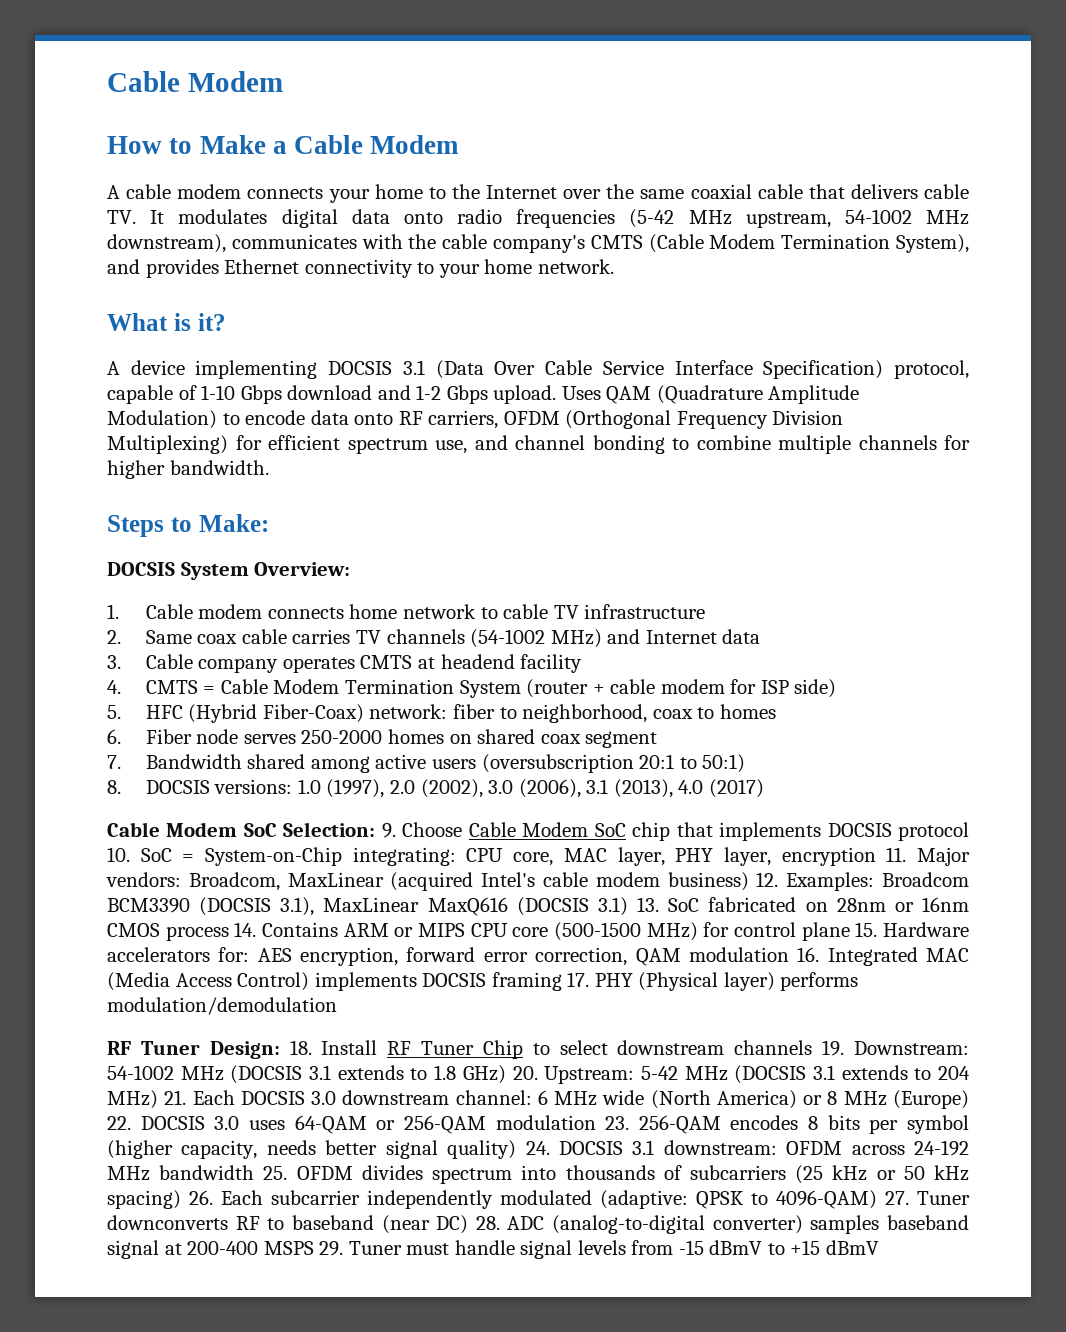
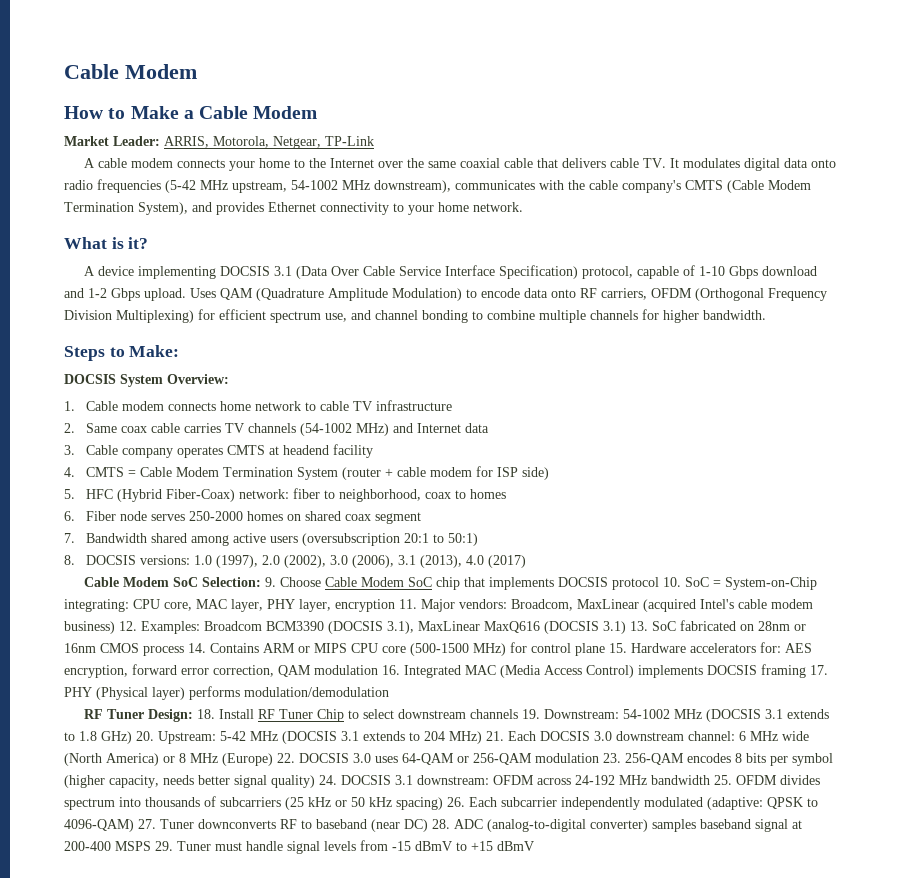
+ Market Leader: ARRIS, Motorola, Netgear, TP-Link

